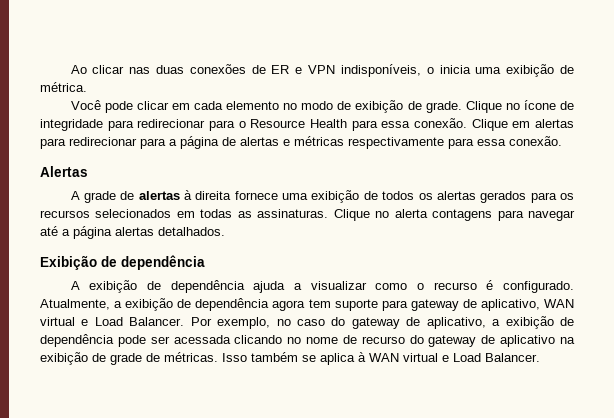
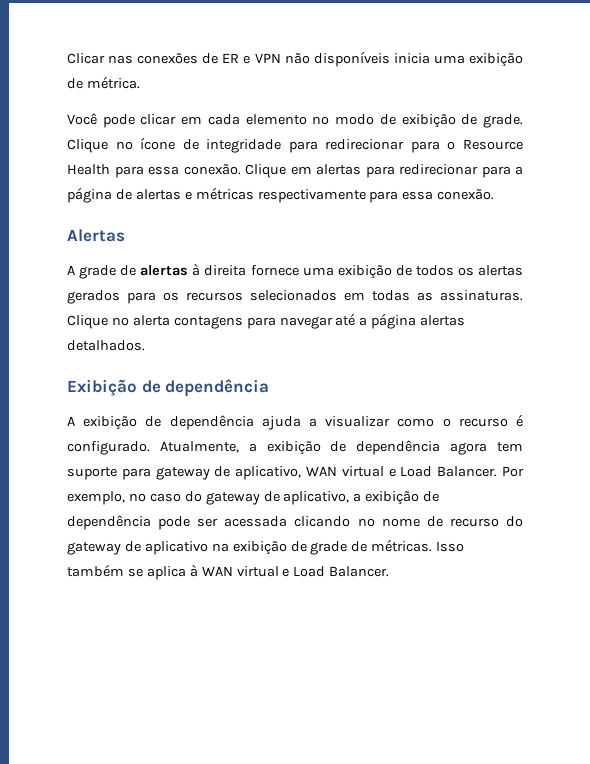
- Ao clicar nas duas conexões de ER e VPN indisponíveis, o inicia uma exibição de métrica.
+ Clicar nas conexões de ER e VPN não disponíveis inicia uma exibição de métrica.

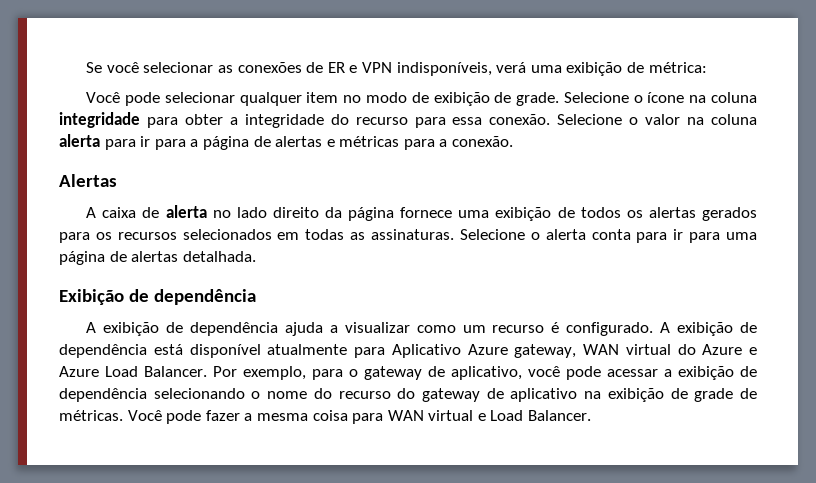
- Clicar nas conexões de ER e VPN não disponíveis inicia uma exibição de métrica.
- Você pode clicar em cada elemento no modo de exibição de grade.
+ Se você selecionar as conexões de ER e VPN indisponíveis, verá uma exibição de métrica:
+ Você pode selecionar qualquer item no modo de exibição de grade.
- Clique no ícone de integridade para redirecionar para o Resource Health para essa conexão. Clique em alertas para redirecionar para a página de alertas e métricas respectivamente para essa conexão.
+ Selecione o ícone na coluna integridade para obter a integridade do recurso para essa conexão. Selecione o valor na coluna alerta para ir para a página de alertas e métricas para a conexão.
- A grade de alertas à direita fornece uma exibição de todos os alertas gerados para os recursos selecionados em todas as assinaturas.
+ A caixa de alerta no lado direito da página fornece uma exibição de todos os alertas gerados para os recursos selecionados em todas as assinaturas.
- Clique no alerta contagens para navegar até a página alertas detalhados.
+ Selecione o alerta conta para ir para uma página de alertas detalhada.
- A exibição de dependência ajuda a visualizar como o recurso é configurado.
+ A exibição de dependência ajuda a visualizar como um recurso é configurado.
- Atualmente, a exibição de dependência agora tem suporte para gateway de aplicativo, WAN virtual e Load Balancer. Por exemplo, no caso do gateway de aplicativo, a exibição de dependência pode ser acessada clicando no nome de recurso do gateway de aplicativo na exibição de grade de métricas.
+ A exibição de dependência está disponível atualmente para Aplicativo Azure gateway, WAN virtual do Azure e Azure Load Balancer. Por exemplo, para o gateway de aplicativo, você pode acessar a exibição de dependência selecionando o nome do recurso do gateway de aplicativo na exibição de grade de métricas.
- Isso também se aplica à WAN virtual e Load Balancer.
+ Você pode fazer a mesma coisa para WAN virtual e Load Balancer.

